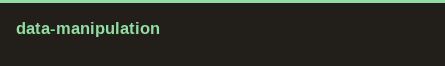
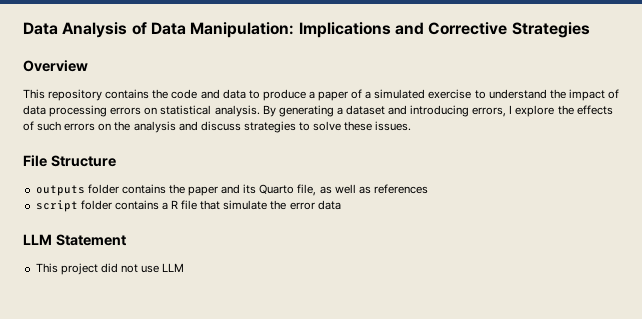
- data-manipulation
+ Data Analysis of Data Manipulation: Implications and Corrective Strategies
+ Overview
+ This repository contains the code and data to produce a paper of a simulated exercise to understand the impact of data processing errors on statistical analysis. By generating a dataset and introducing errors, I explore the effects of such errors on the analysis and discuss strategies to solve these issues.
+ File Structure
+ outputs folder contains the paper and its Quarto file, as well as references
+ script folder contains a R file that simulate the error data
+ LLM Statement
+ This project did not use LLM

